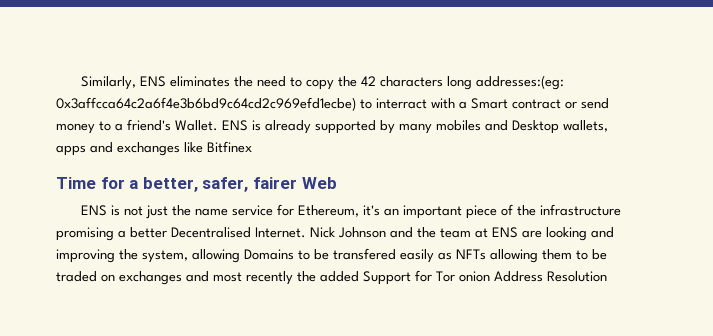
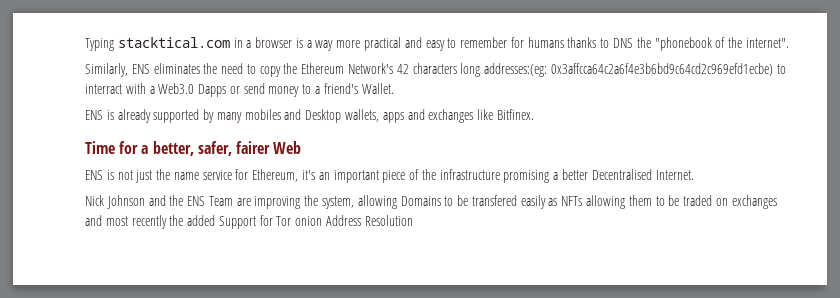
+ Typing stacktical.com in a browser is a way more practical and easy to remember for humans thanks to DNS the "phonebook of the internet".
- Similarly, ENS eliminates the need to copy the 42 characters long addresses:(eg: 0x3affcca64c2a6f4e3b6bd9c64cd2c969efd1ecbe) to interract with a Smart contract or send money to a friend's Wallet. ENS is already supported by many mobiles and Desktop wallets, apps and exchanges like Bitfinex
+ Similarly, ENS eliminates the need to copy the Ethereum Network's 42 characters long addresses:(eg: 0x3affcca64c2a6f4e3b6bd9c64cd2c969efd1ecbe) to interract with a Web3.0 Dapps or send money to a friend's Wallet.
+ ENS is already supported by many mobiles and Desktop wallets, apps and exchanges like Bitfinex.
- ENS is not just the name service for Ethereum, it's an important piece of the infrastructure promising a better Decentralised Internet. Nick Johnson and the team at ENS are looking and improving the system, allowing Domains to be transfered easily as NFTs allowing them to be traded on exchanges and most recently the added Support for Tor onion Address Resolution
+ ENS is not just the name service for Ethereum, it's an important piece of the infrastructure promising a better Decentralised Internet.
+ Nick Johnson and the ENS Team are improving the system, allowing Domains to be transfered easily as NFTs allowing them to be traded on exchanges and most recently the added Support for Tor onion Address Resolution

